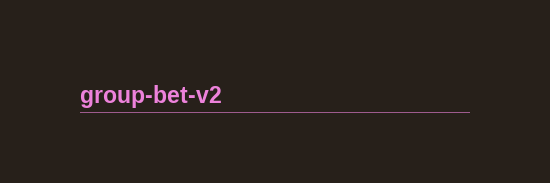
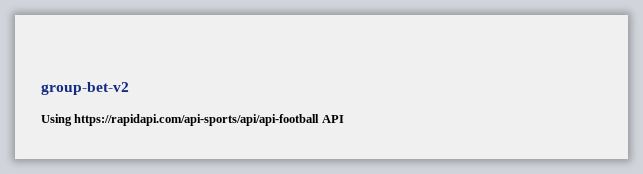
+ Using https://rapidapi.com/api-sports/api/api-football API

